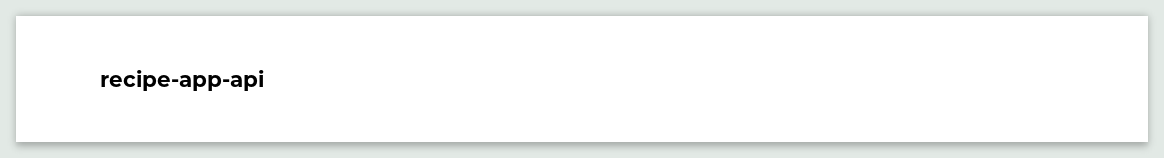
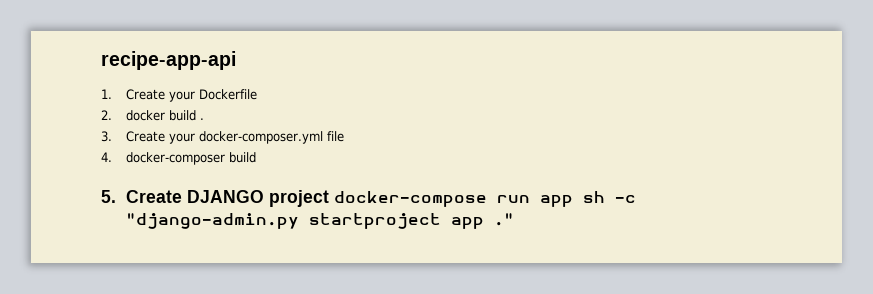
+ 1. Create your Dockerfile
+ 2. docker build .
+ 3. Create your docker-composer.yml file
+ 4. docker-composer build
+ 5. Create DJANGO project docker-compose run app sh -c "django-admin.py startproject app ."

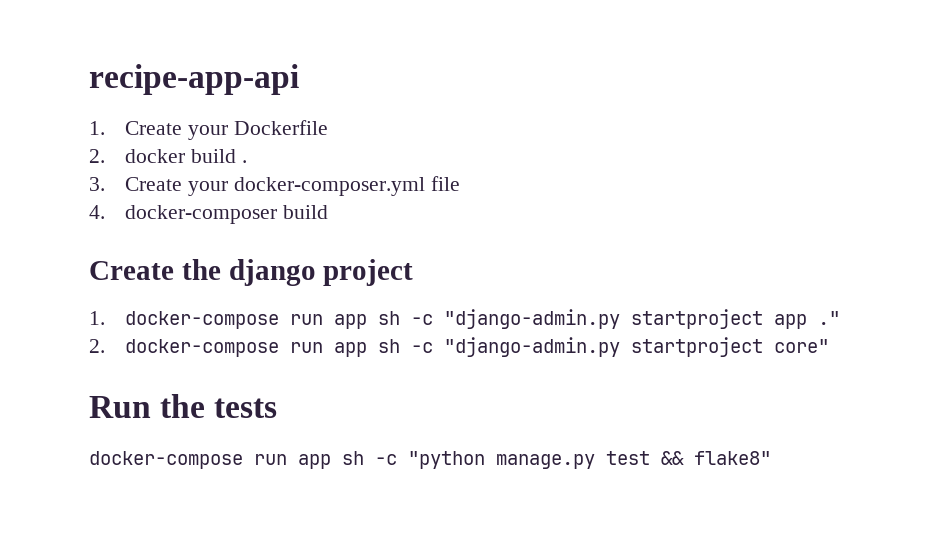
- 5. Create DJANGO project docker-compose run app sh -c "django-admin.py startproject app ."
+ Create the django project
+ 1. docker-compose run app sh -c "django-admin.py startproject app ."
+ 2. docker-compose run app sh -c "django-admin.py startproject core"
+ Run the tests
+ docker-compose run app sh -c "python manage.py test && flake8"

